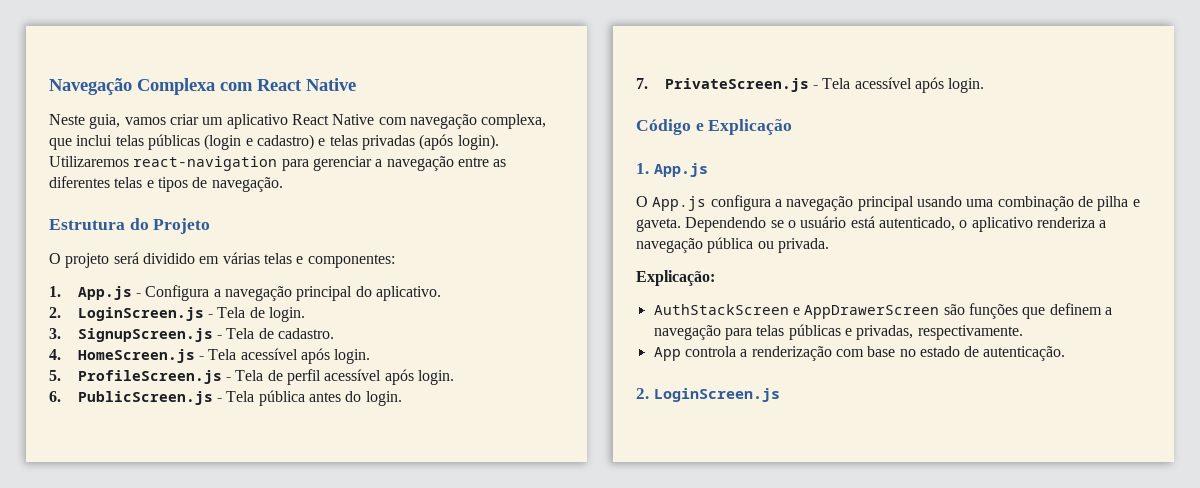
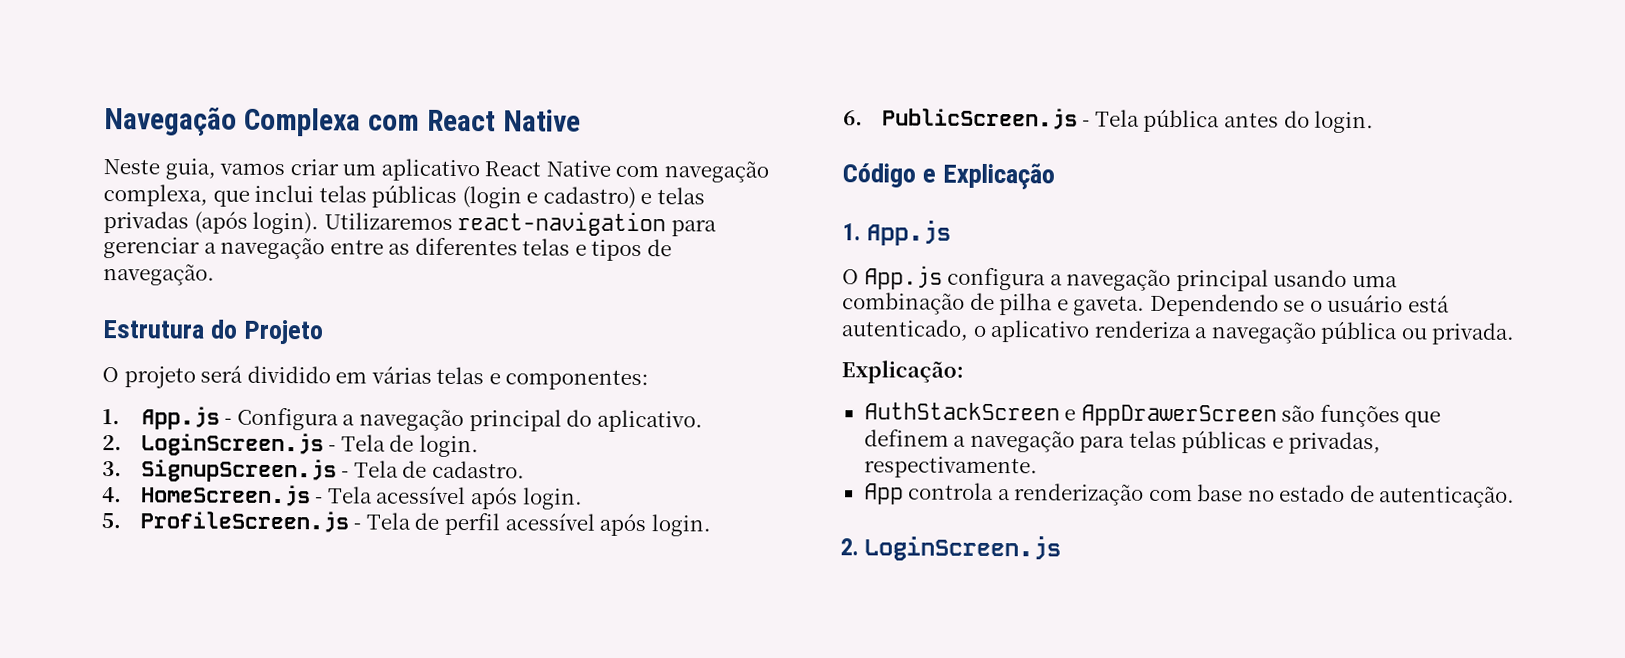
- 7. PrivateScreen.js - Tela acessível após login.

